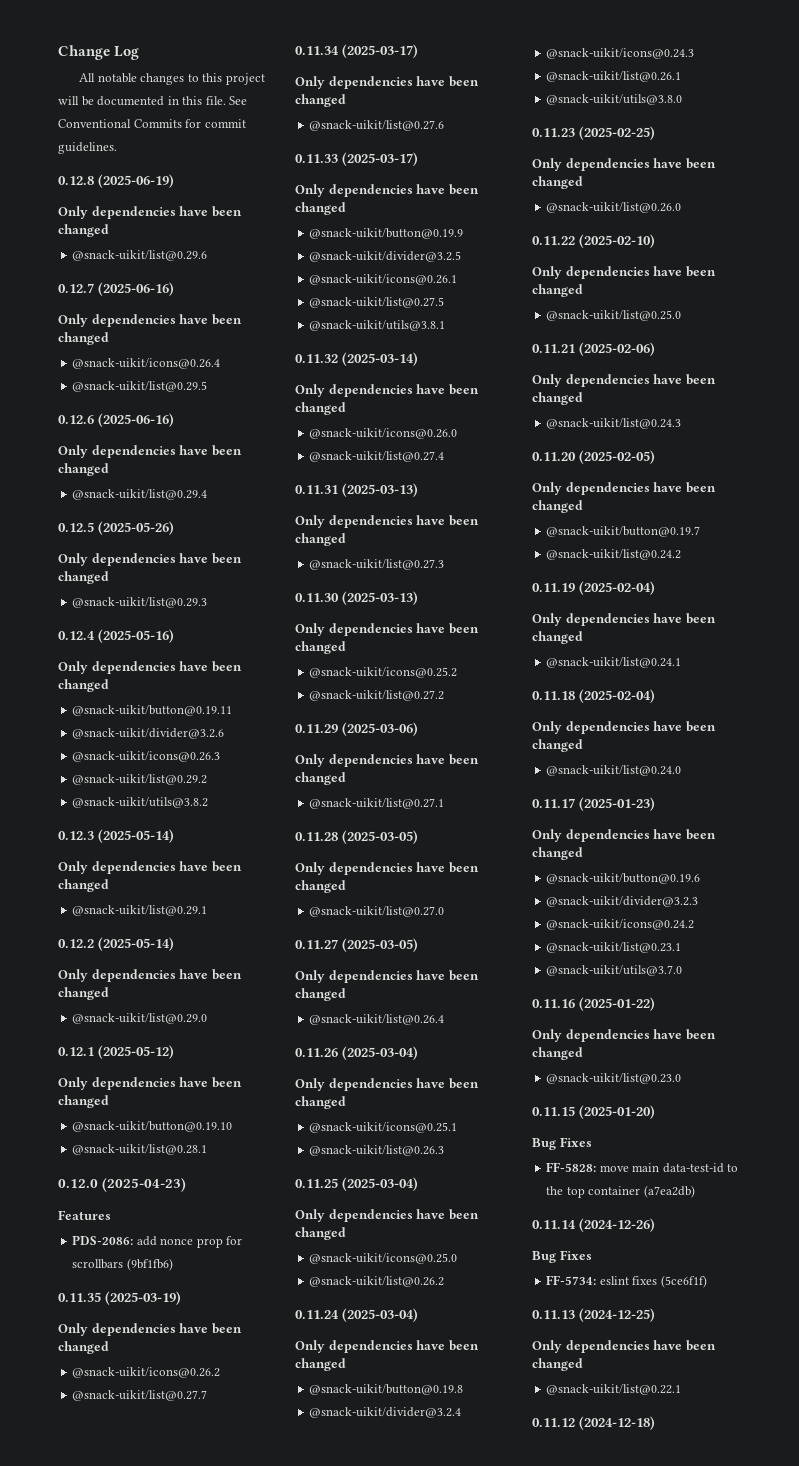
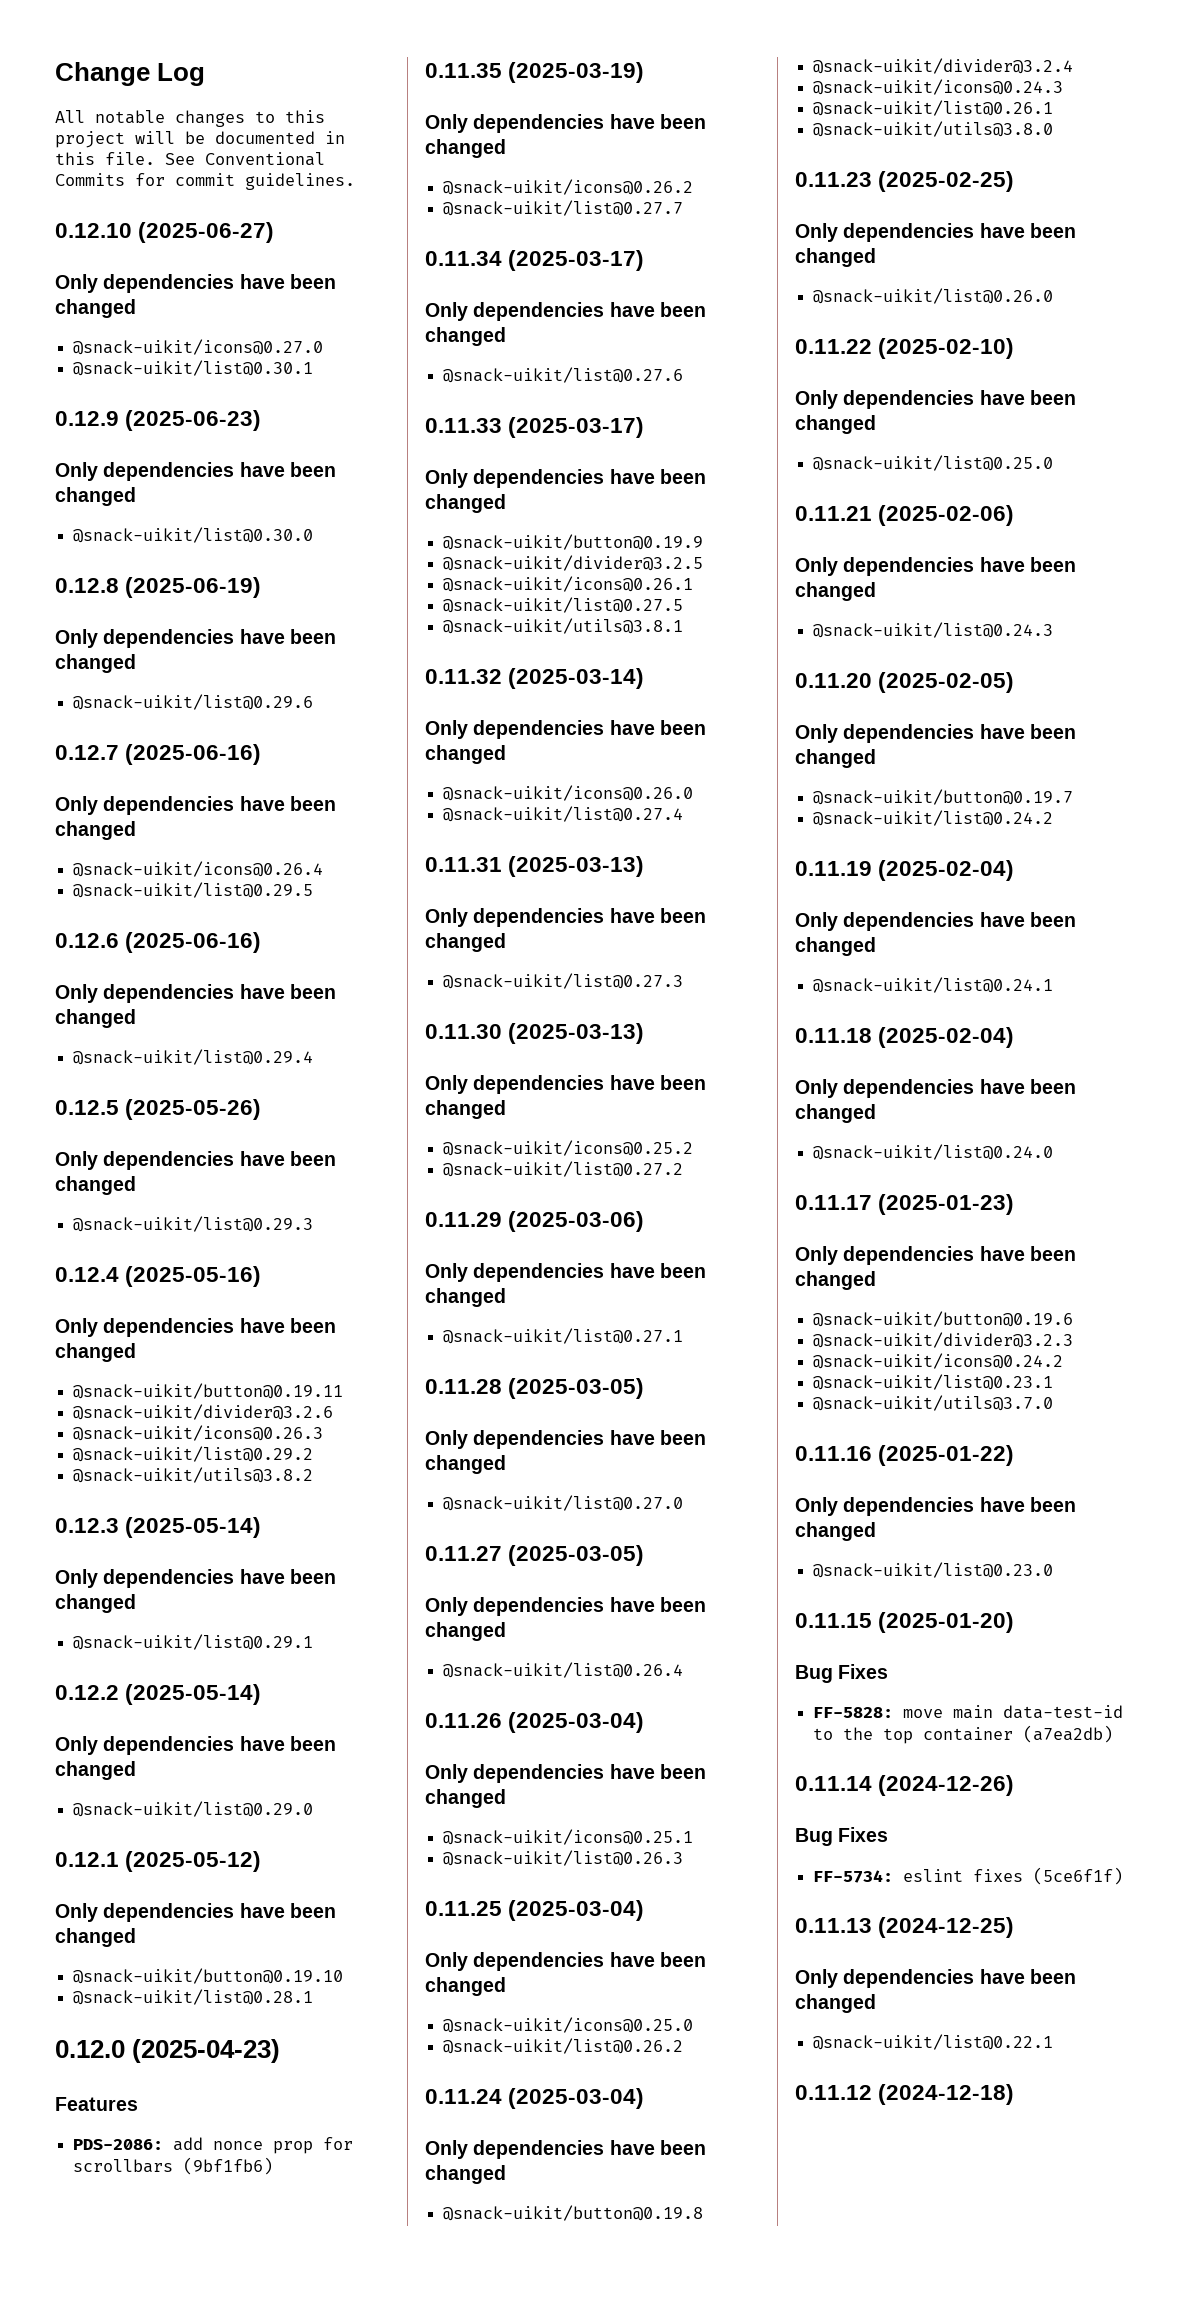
+ 0.12.10 (2025-06-27)
+ Only dependencies have been changed
+ @snack-uikit/icons@0.27.0
+ @snack-uikit/list@0.30.1
+ 0.12.9 (2025-06-23)
+ Only dependencies have been changed
+ @snack-uikit/list@0.30.0

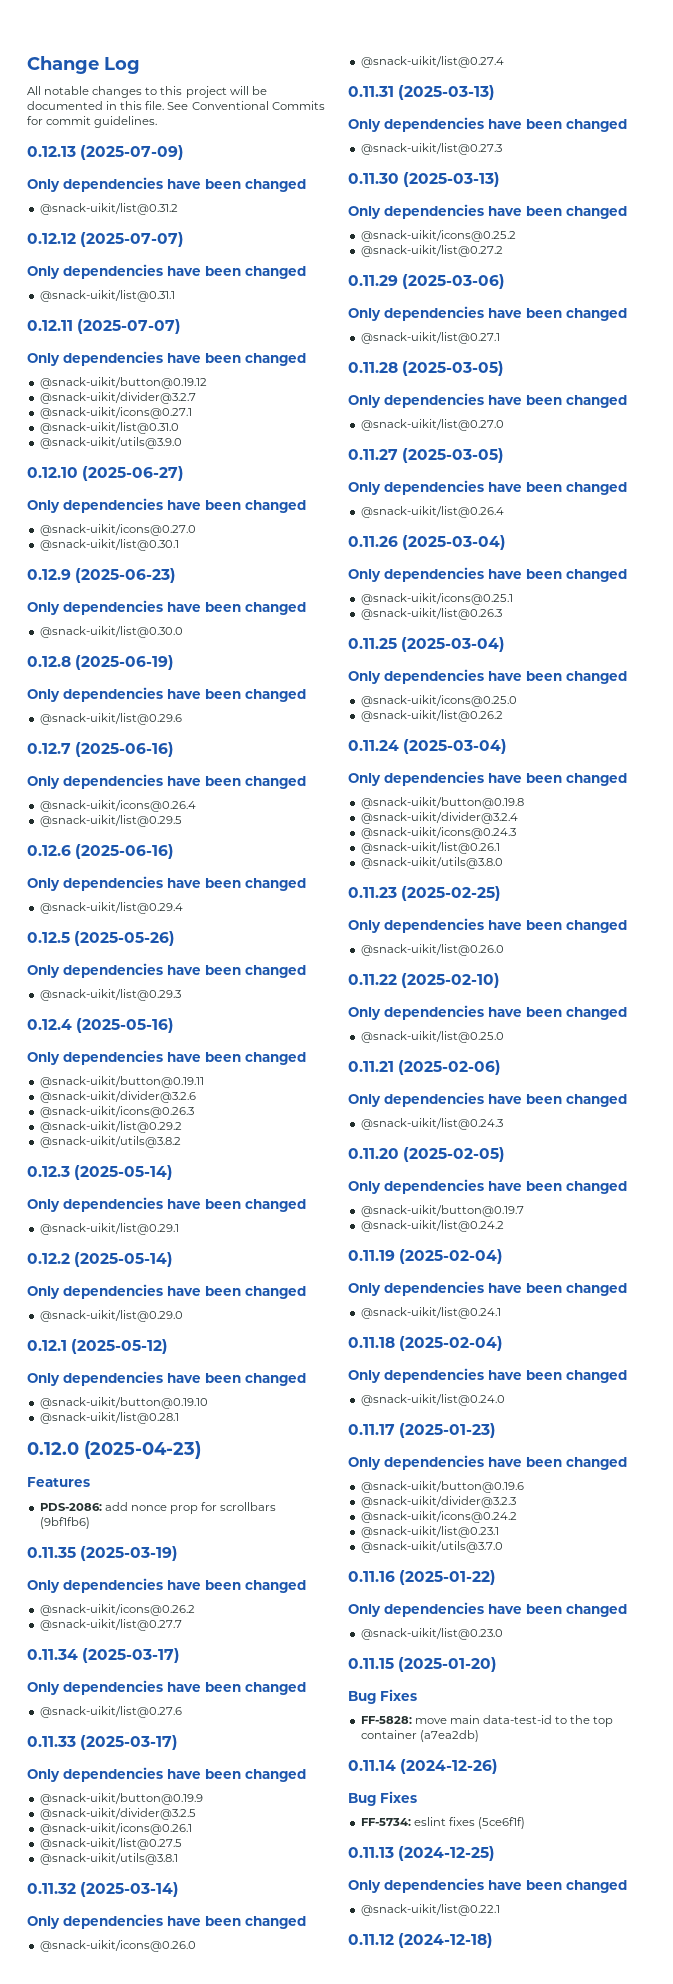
+ 0.12.13 (2025-07-09)
+ Only dependencies have been changed
+ @snack-uikit/list@0.31.2
+ 0.12.12 (2025-07-07)
+ Only dependencies have been changed
+ @snack-uikit/list@0.31.1
+ 0.12.11 (2025-07-07)
+ Only dependencies have been changed
+ @snack-uikit/button@0.19.12
+ @snack-uikit/divider@3.2.7
+ @snack-uikit/icons@0.27.1
+ @snack-uikit/list@0.31.0
+ @snack-uikit/utils@3.9.0

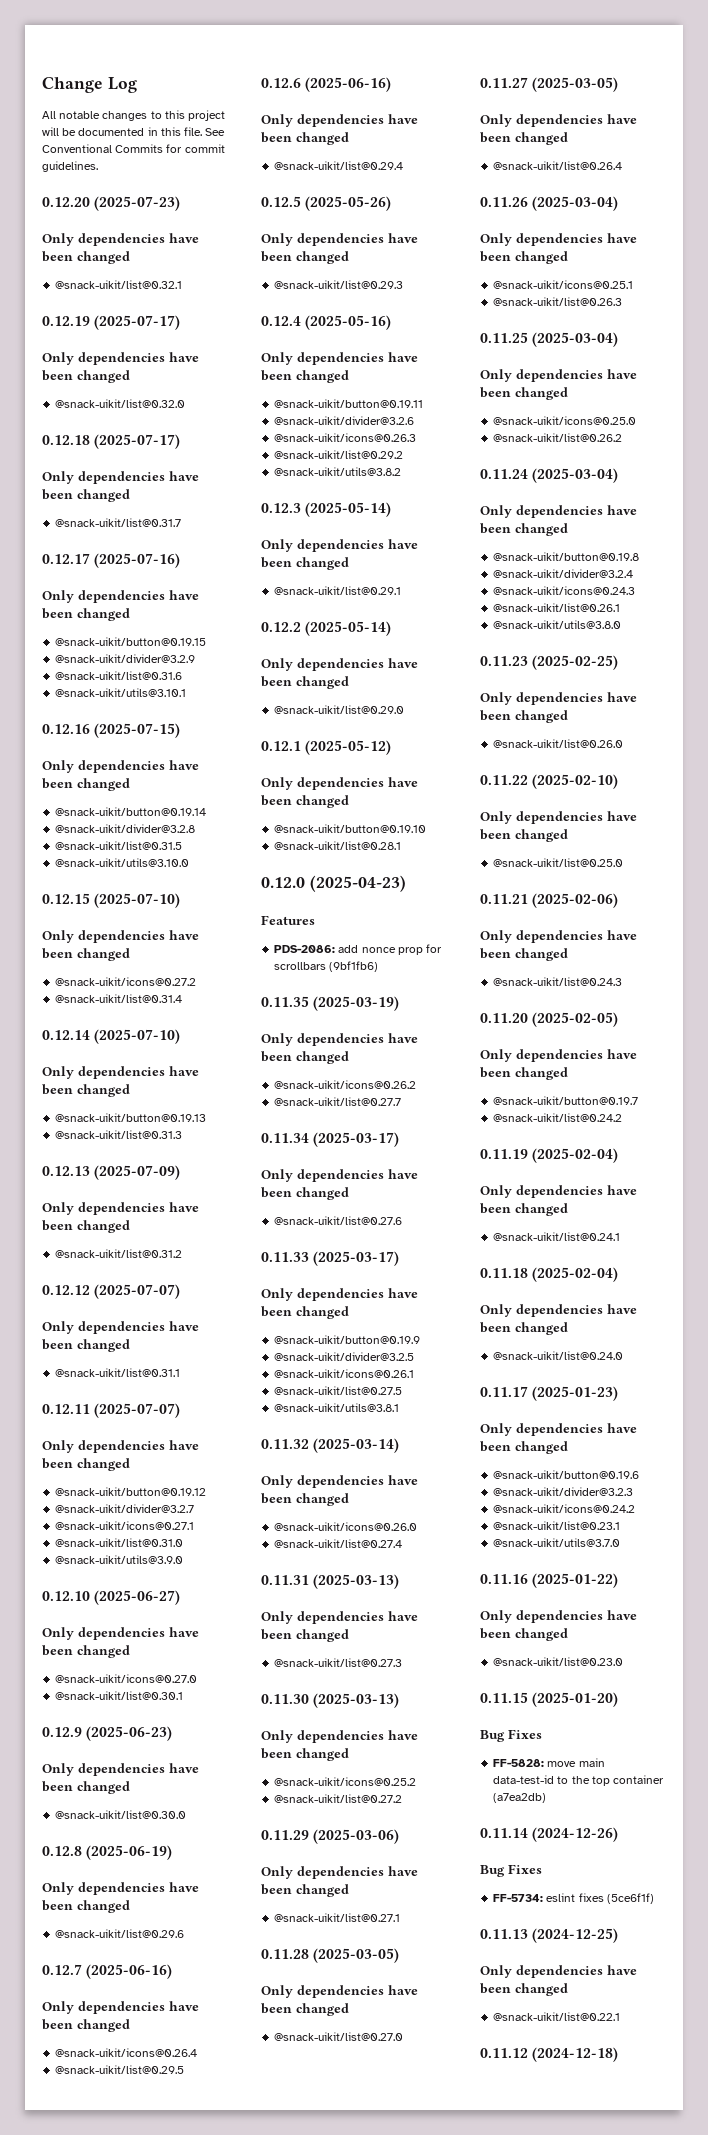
+ 0.12.20 (2025-07-23)
+ Only dependencies have been changed
+ @snack-uikit/list@0.32.1
+ 0.12.19 (2025-07-17)
+ Only dependencies have been changed
+ @snack-uikit/list@0.32.0
+ 0.12.18 (2025-07-17)
+ Only dependencies have been changed
+ @snack-uikit/list@0.31.7
+ 0.12.17 (2025-07-16)
+ Only dependencies have been changed
+ @snack-uikit/button@0.19.15
+ @snack-uikit/divider@3.2.9
+ @snack-uikit/list@0.31.6
+ @snack-uikit/utils@3.10.1
+ 0.12.16 (2025-07-15)
+ Only dependencies have been changed
+ @snack-uikit/button@0.19.14
+ @snack-uikit/divider@3.2.8
+ @snack-uikit/list@0.31.5
+ @snack-uikit/utils@3.10.0
+ 0.12.15 (2025-07-10)
+ Only dependencies have been changed
+ @snack-uikit/icons@0.27.2
+ @snack-uikit/list@0.31.4
+ 0.12.14 (2025-07-10)
+ Only dependencies have been changed
+ @snack-uikit/button@0.19.13
+ @snack-uikit/list@0.31.3

